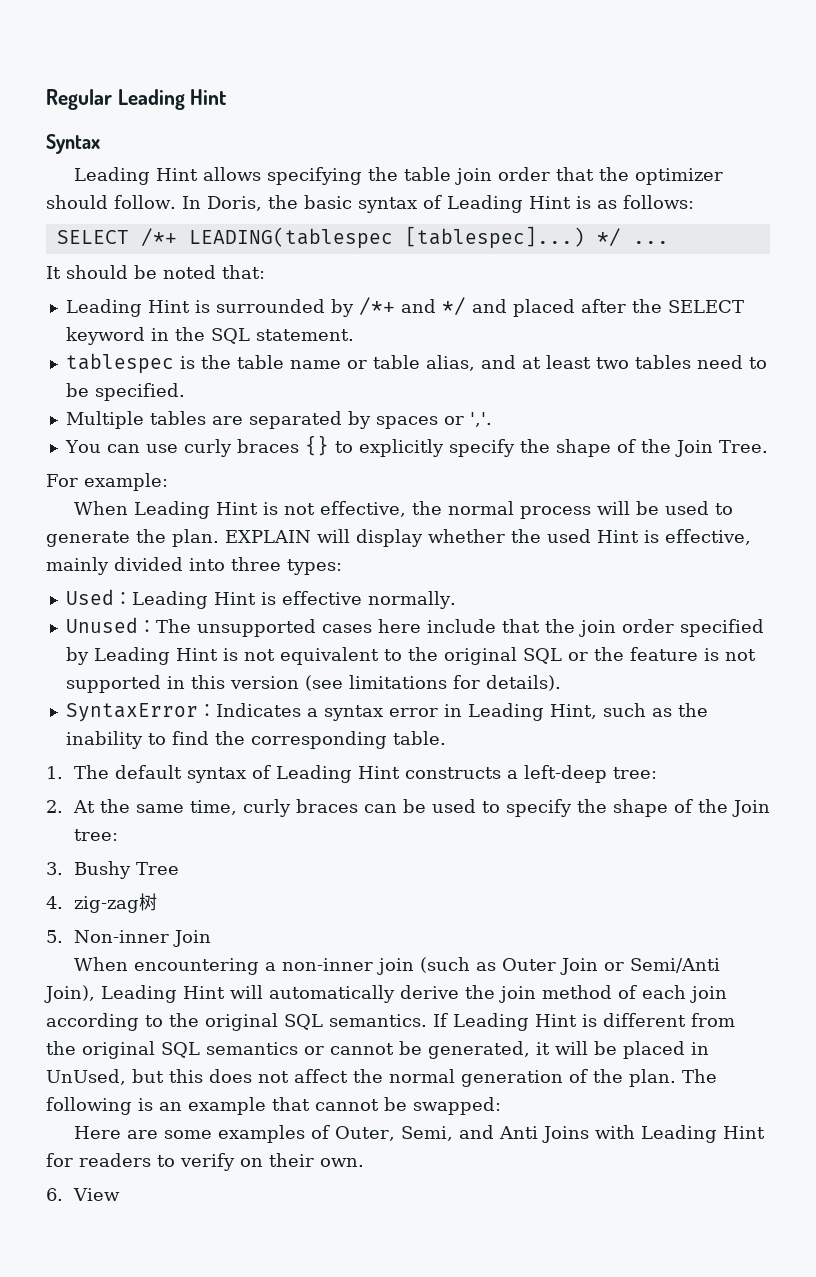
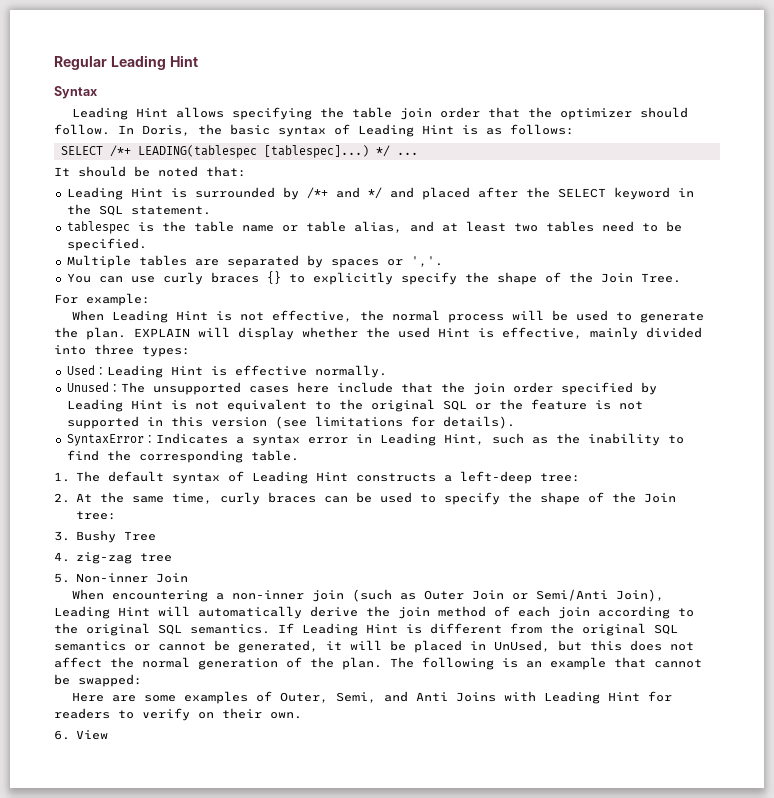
- 4. zig-zag树
+ 4. zig-zag tree

